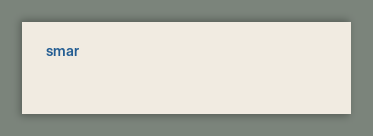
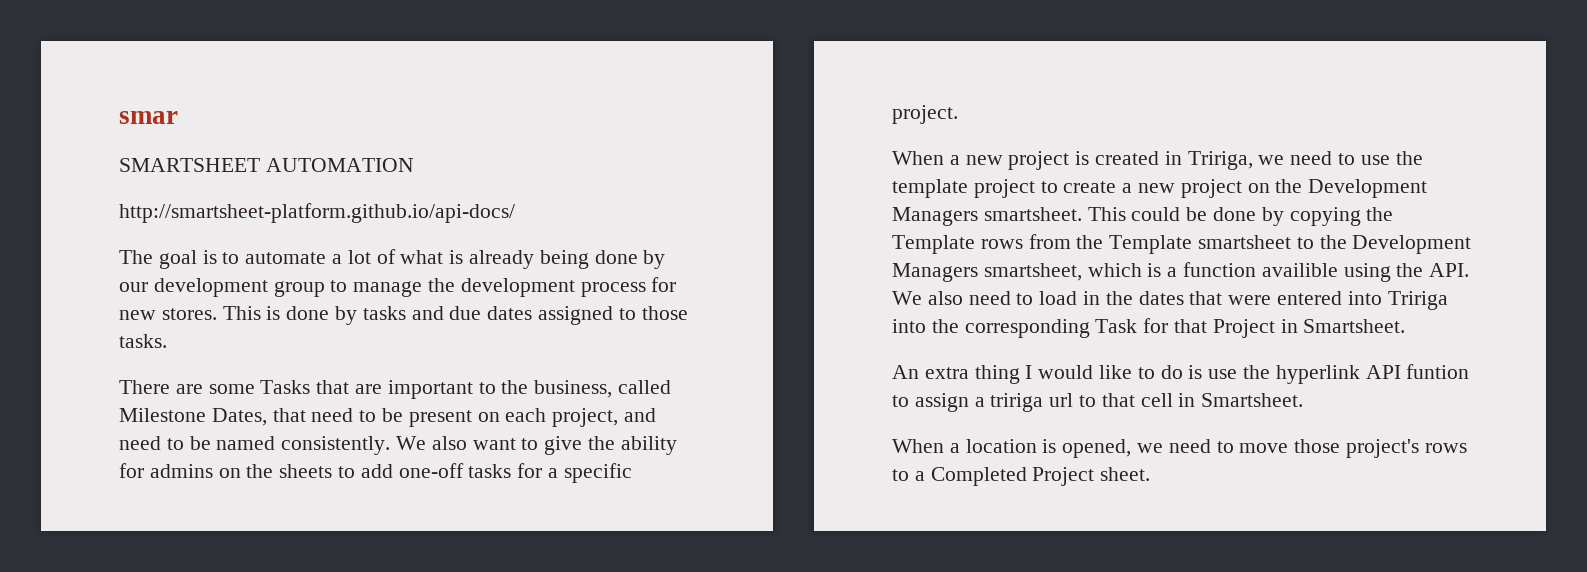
+ SMARTSHEET AUTOMATION
+ http://smartsheet-platform.github.io/api-docs/
+ The goal is to automate a lot of what is already being done by our development group to manage the development process for new stores. This is done by tasks and due dates assigned to those tasks.
+ There are some Tasks that are important to the business, called Milestone Dates, that need to be present on each project, and need to be named consistently. We also want to give the ability for admins on the sheets to add one-off tasks for a specific project.
+ When a new project is created in Tririga, we need to use the template project to create a new project on the Development Managers smartsheet. This could be done by copying the Template rows from the Template smartsheet to the Development Managers smartsheet, which is a function availible using the API. We also need to load in the dates that were entered into Tririga into the corresponding Task for that Project in Smartsheet.
+ An extra thing I would like to do is use the hyperlink API funtion to assign a tririga url to that cell in Smartsheet.
+ When a location is opened, we need to move those project's rows to a Completed Project sheet.

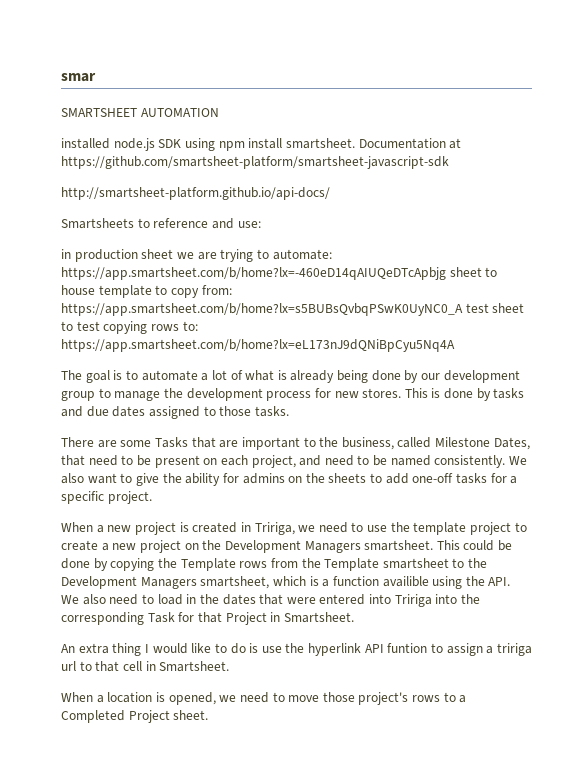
+ installed node.js SDK using npm install smartsheet. Documentation at https://github.com/smartsheet-platform/smartsheet-javascript-sdk
  http://smartsheet-platform.github.io/api-docs/
+ Smartsheets to reference and use:
+ in production sheet we are trying to automate: https://app.smartsheet.com/b/home?lx=-460eD14qAIUQeDTcApbjg sheet to house template to copy from: https://app.smartsheet.com/b/home?lx=s5BUBsQvbqPSwK0UyNC0_A test sheet to test copying rows to: https://app.smartsheet.com/b/home?lx=eL173nJ9dQNiBpCyu5Nq4A

